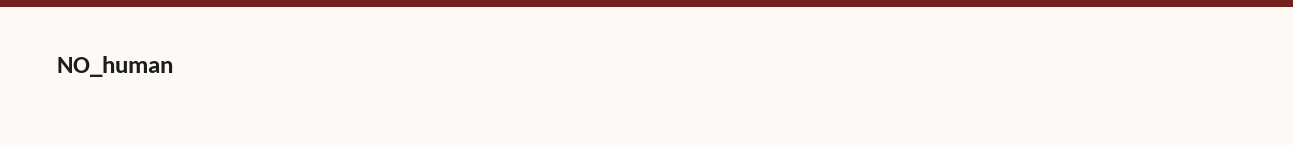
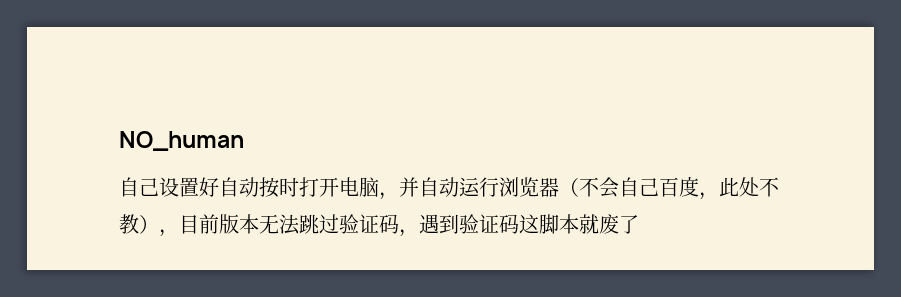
+ 自己设置好自动按时打开电脑，并自动运行浏览器（不会自己百度，此处不教），目前版本无法跳过验证码，遇到验证码这脚本就废了

